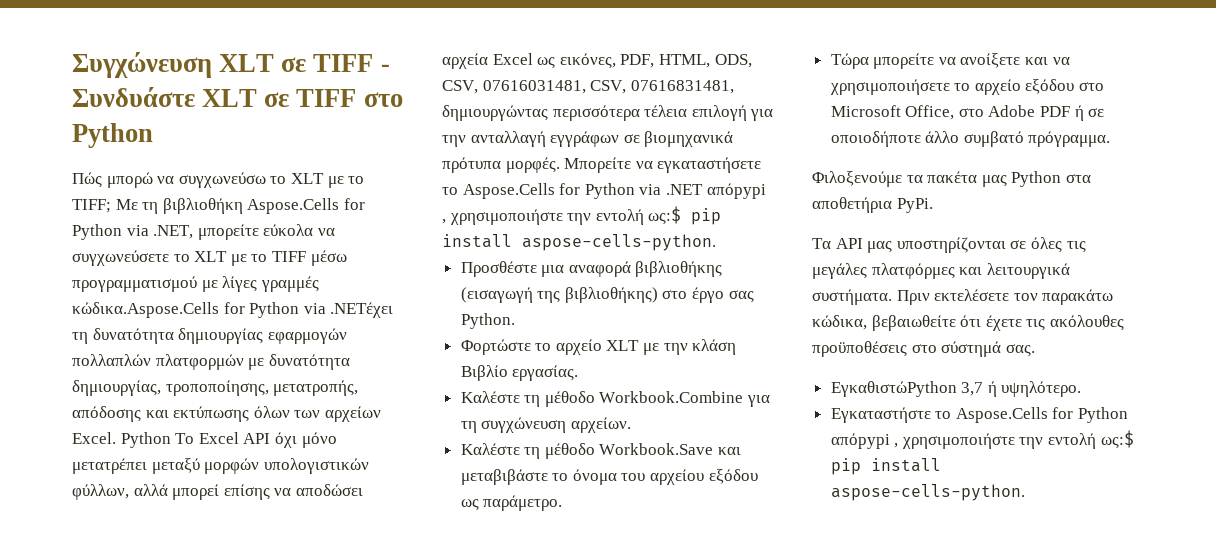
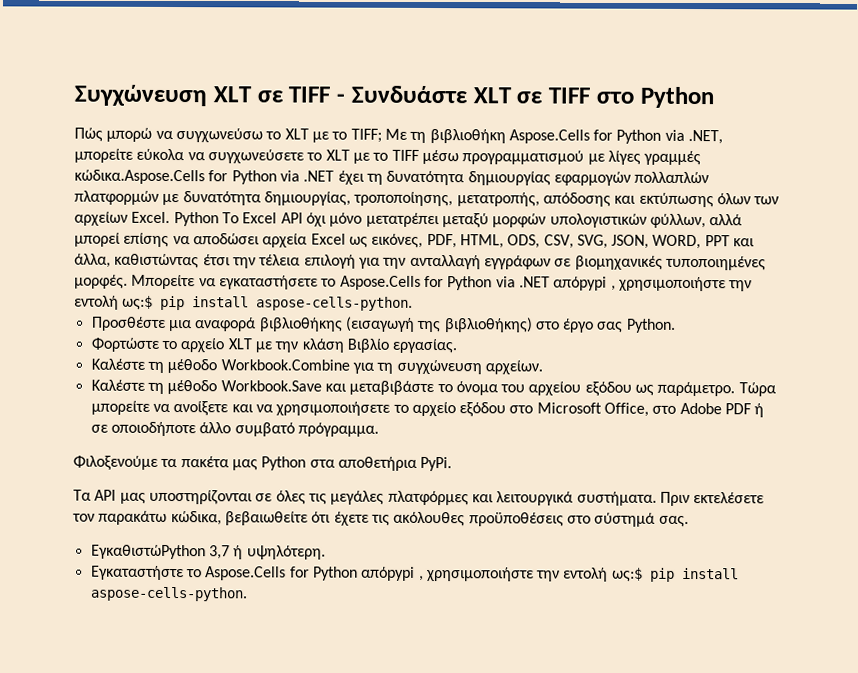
- Πώς μπορώ να συγχωνεύσω το XLT με το TIFF; Με τη βιβλιοθήκη Aspose.Cells for Python via .NET, μπορείτε εύκολα να συγχωνεύσετε το XLT με το TIFF μέσω προγραμματισμού με λίγες γραμμές κώδικα.Aspose.Cells for Python via .NETέχει τη δυνατότητα δημιουργίας εφαρμογών πολλαπλών πλατφορμών με δυνατότητα δημιουργίας, τροποποίησης, μετατροπής, απόδοσης και εκτύπωσης όλων των αρχείων Excel.
+ Πώς μπορώ να συγχωνεύσω το XLT με το TIFF; Με τη βιβλιοθήκη Aspose.Cells for Python via .NET, μπορείτε εύκολα να συγχωνεύσετε το XLT με το TIFF μέσω προγραμματισμού με λίγες γραμμές κώδικα.Aspose.Cells for Python via .NET έχει τη δυνατότητα δημιουργίας εφαρμογών πολλαπλών πλατφορμών με δυνατότητα δημιουργίας, τροποποίησης, μετατροπής, απόδοσης και εκτύπωσης όλων των αρχείων Excel.
- Python Το Excel API όχι μόνο μετατρέπει μεταξύ μορφών υπολογιστικών φύλλων, αλλά μπορεί επίσης να αποδώσει αρχεία Excel ως εικόνες, PDF, HTML, ODS, CSV, 07616031481, CSV, 07616831481, δημιουργώντας περισσότερα τέλεια επιλογή για την ανταλλαγή εγγράφων σε βιομηχανικά πρότυπα μορφές.
+ Python Το Excel API όχι μόνο μετατρέπει μεταξύ μορφών υπολογιστικών φύλλων, αλλά μπορεί επίσης να αποδώσει αρχεία Excel ως εικόνες, PDF, HTML, ODS, CSV, SVG, JSON, WORD, PPT και άλλα, καθιστώντας έτσι την τέλεια επιλογή για την ανταλλαγή εγγράφων σε βιομηχανικές τυποποιημένες μορφές.
- Καλέστε τη μέθοδο Workbook.Save και μεταβιβάστε το όνομα του αρχείου εξόδου ως παράμετρο.
- Τώρα μπορείτε να ανοίξετε και να χρησιμοποιήσετε το αρχείο εξόδου στο Microsoft Office, στο Adobe PDF ή σε οποιοδήποτε άλλο συμβατό πρόγραμμα.
+ Καλέστε τη μέθοδο Workbook.Save και μεταβιβάστε το όνομα του αρχείου εξόδου ως παράμετρο. Τώρα μπορείτε να ανοίξετε και να χρησιμοποιήσετε το αρχείο εξόδου στο Microsoft Office, στο Adobe PDF ή σε οποιοδήποτε άλλο συμβατό πρόγραμμα.
- ΕγκαθιστώPython 3,7 ή υψηλότερο.
+ ΕγκαθιστώPython 3,7 ή υψηλότερη.

